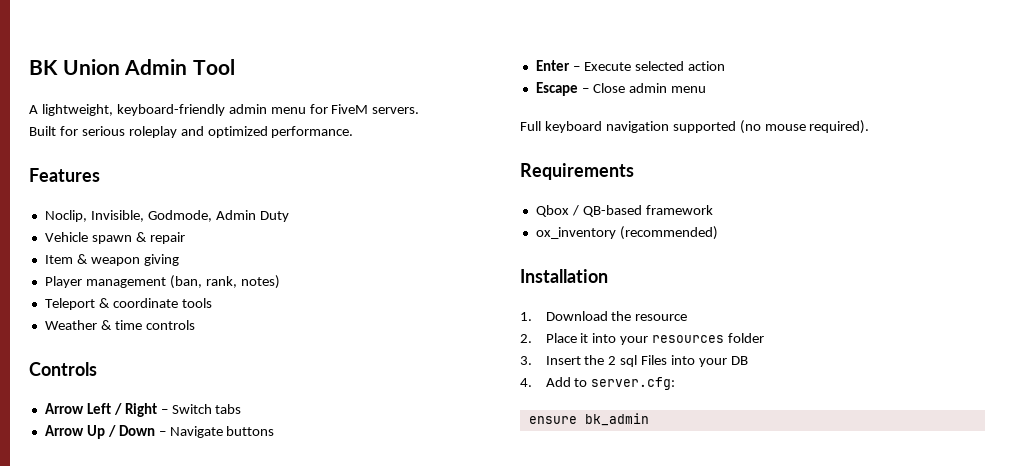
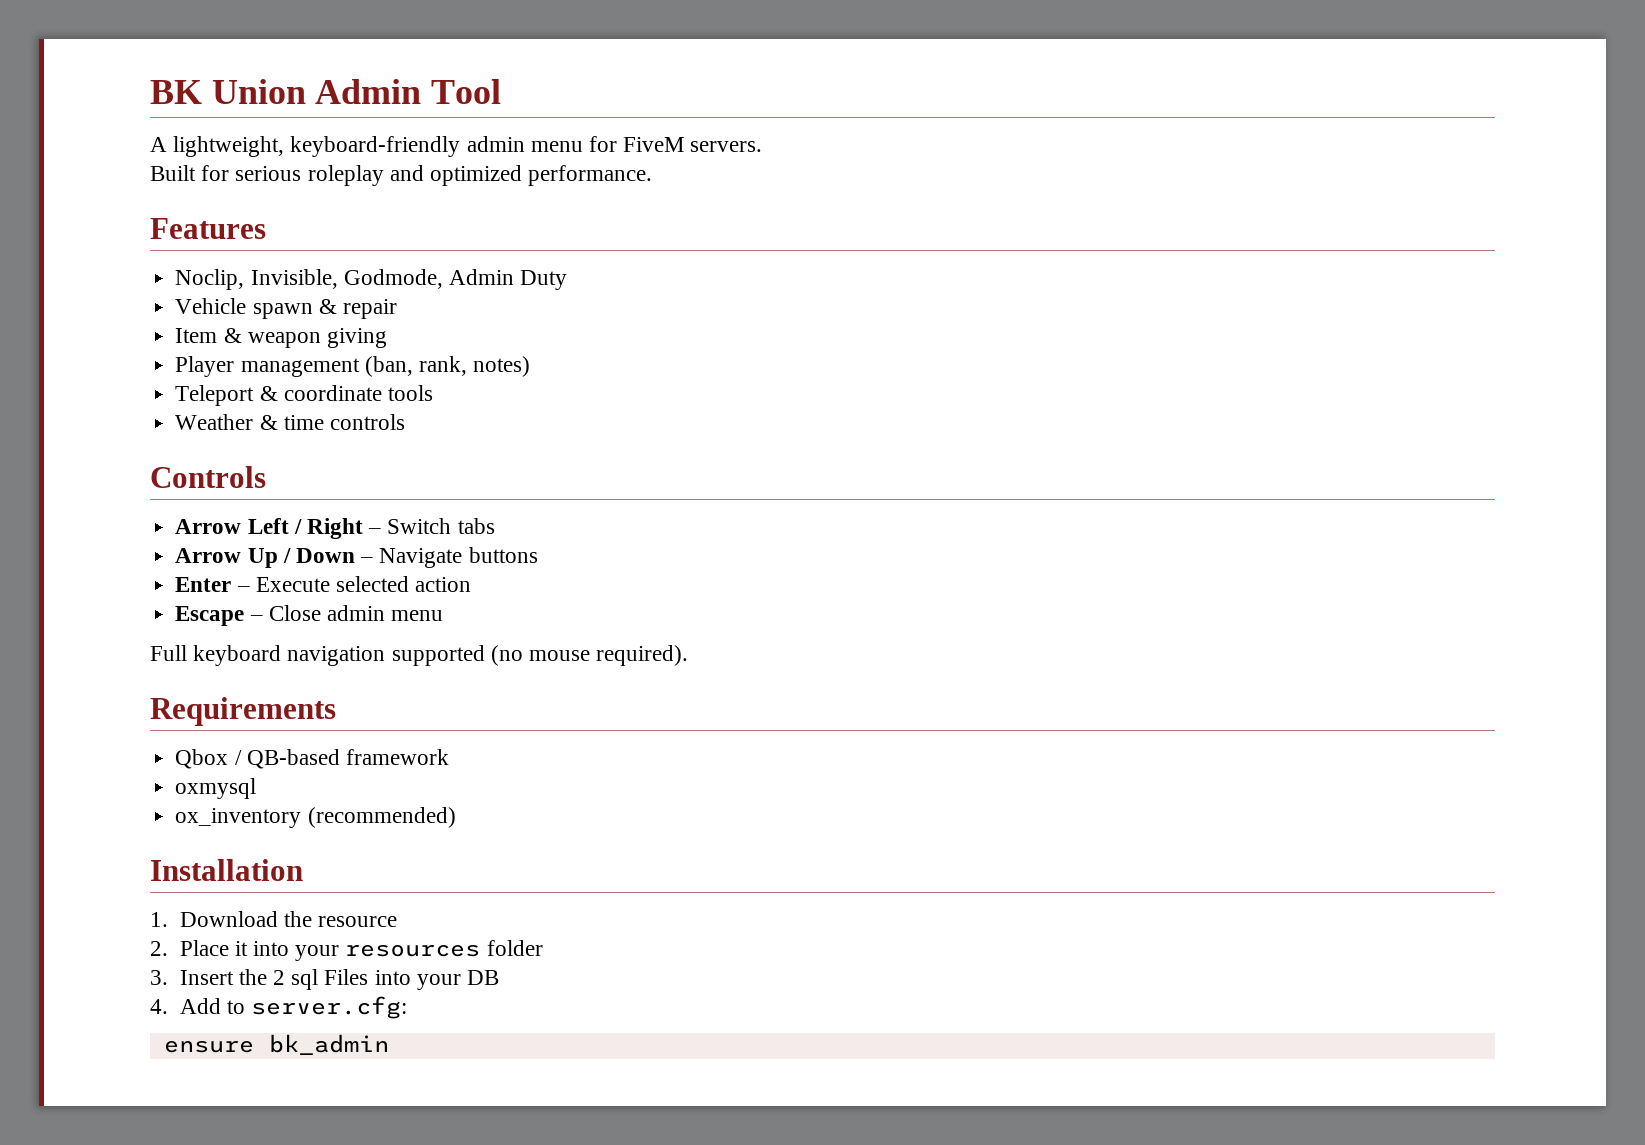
+ oxmysql

